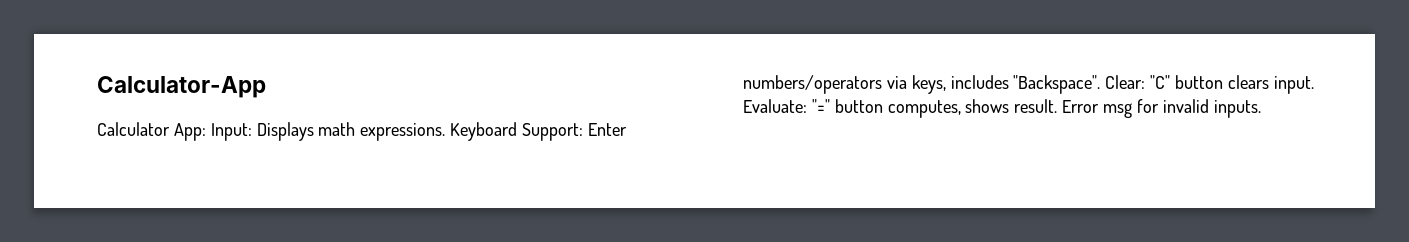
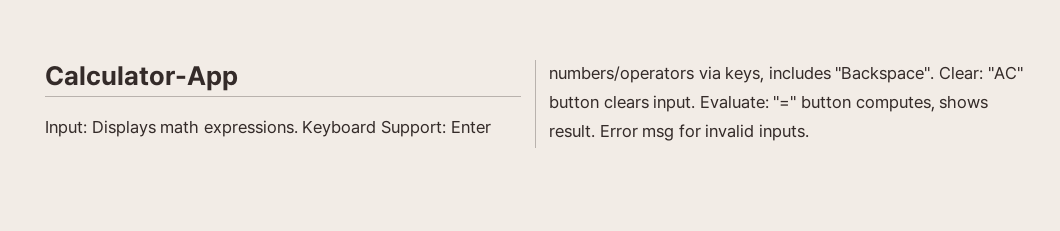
- Calculator App: Input: Displays math expressions.
+ Input: Displays math expressions.
- Clear: "C" button clears input.
+ Clear: "AC" button clears input.

